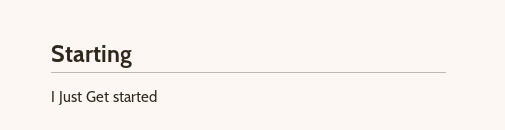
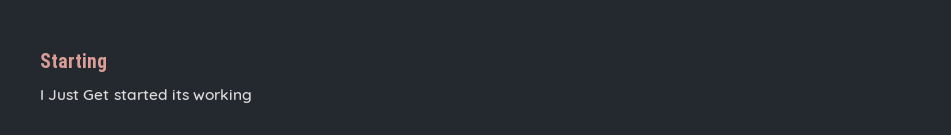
- I Just Get started
+ I Just Get started its working

